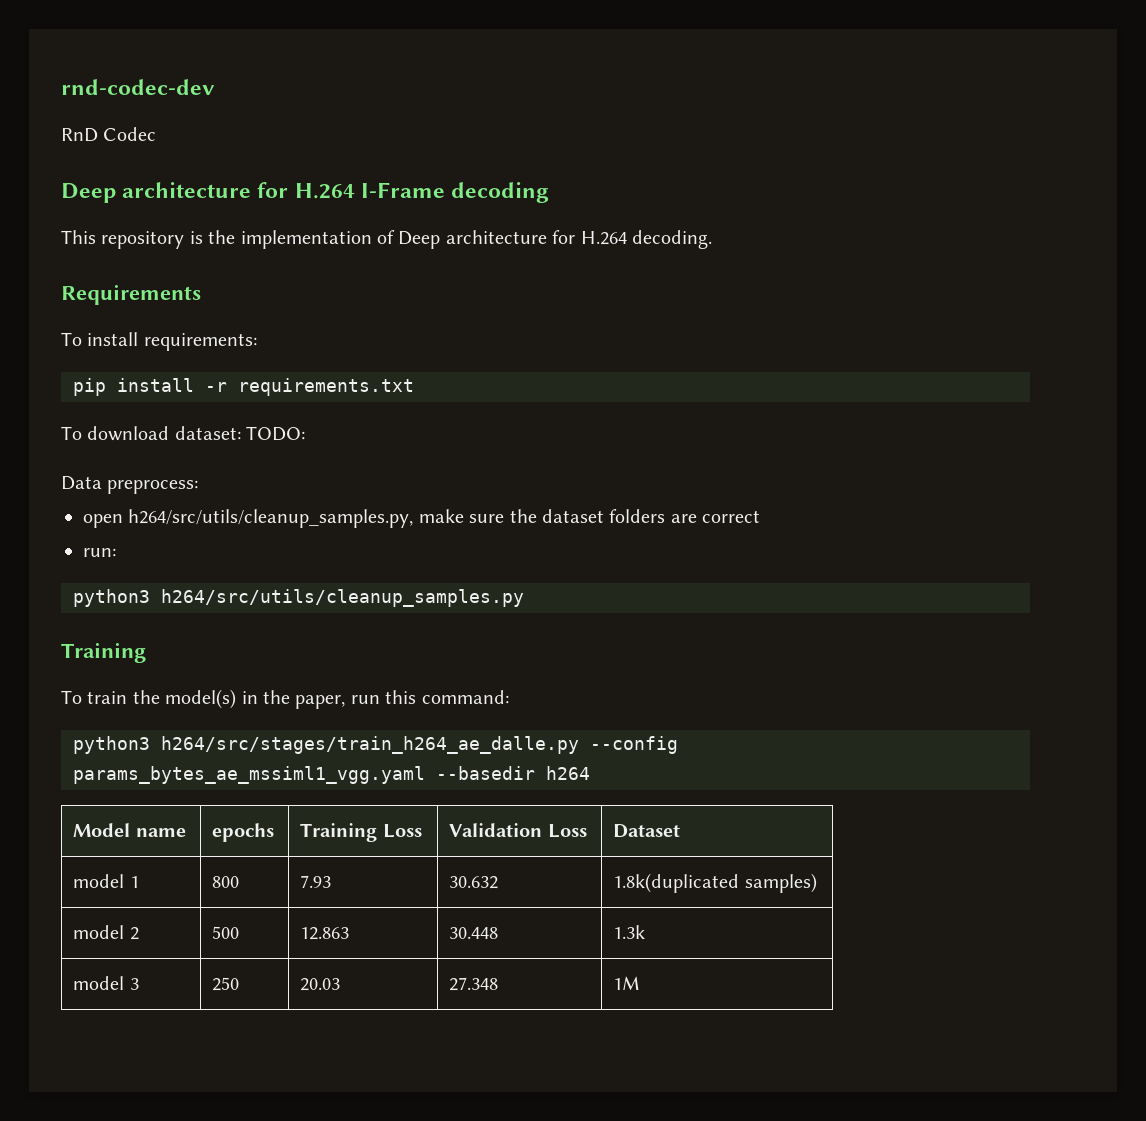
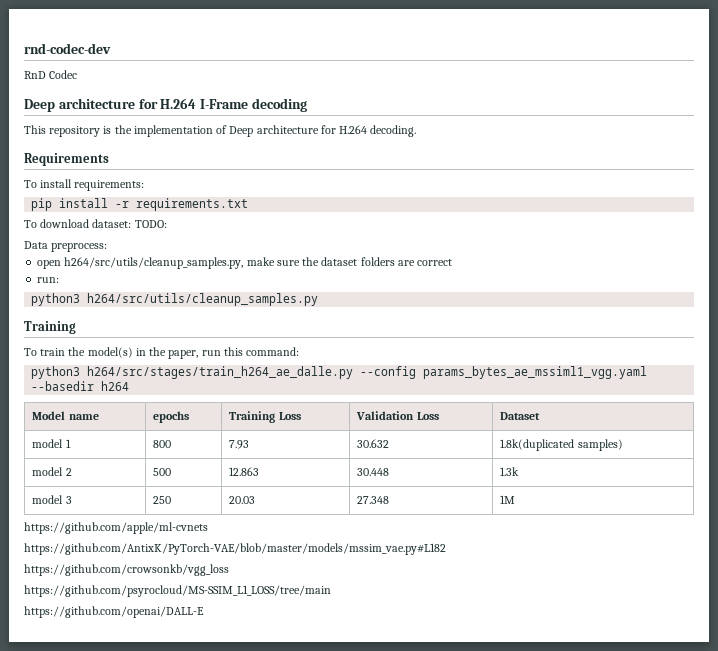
+ https://github.com/apple/ml-cvnets
+ https://github.com/AntixK/PyTorch-VAE/blob/master/models/mssim_vae.py#L182
+ https://github.com/crowsonkb/vgg_loss
+ https://github.com/psyrocloud/MS-SSIM_L1_LOSS/tree/main
+ https://github.com/openai/DALL-E

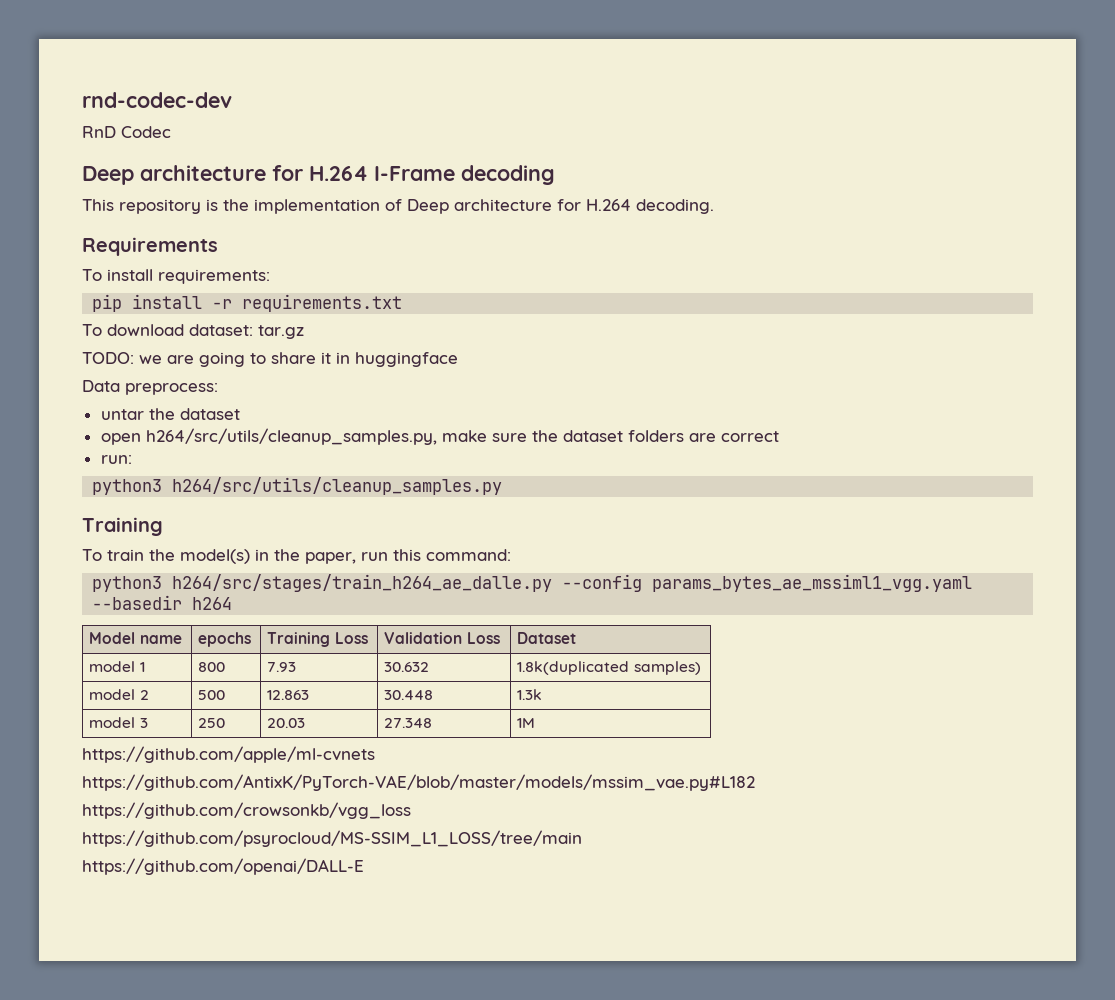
- To download dataset: TODO:
+ To download dataset: tar.gz
+ TODO: we are going to share it in huggingface
+ untar the dataset

